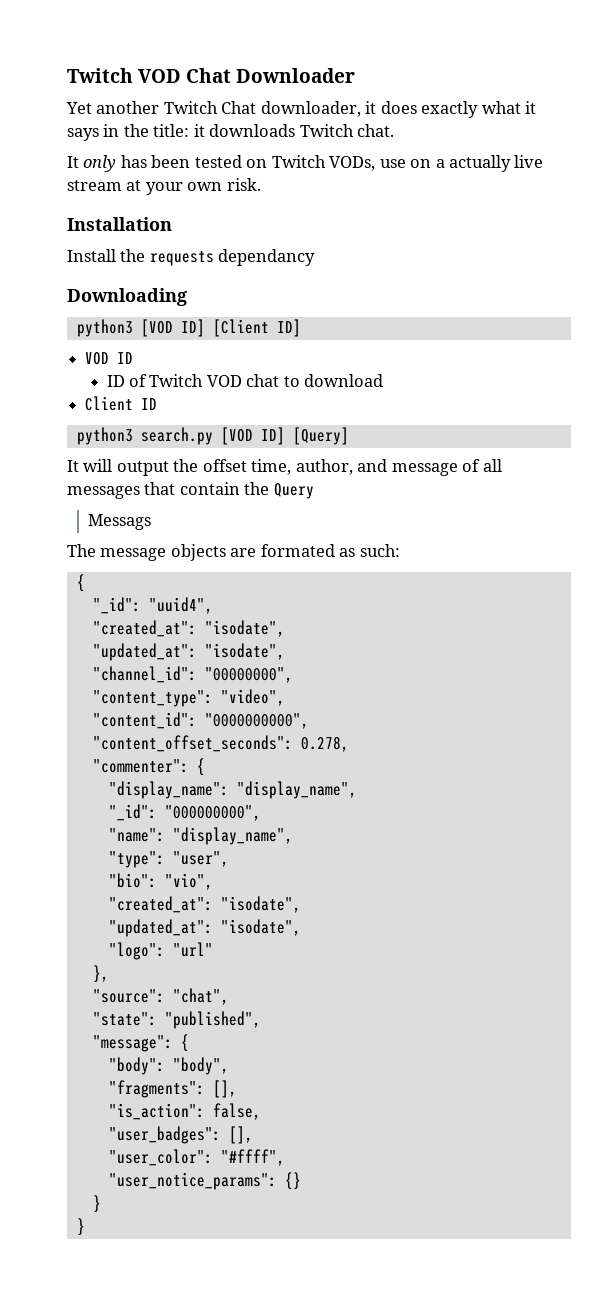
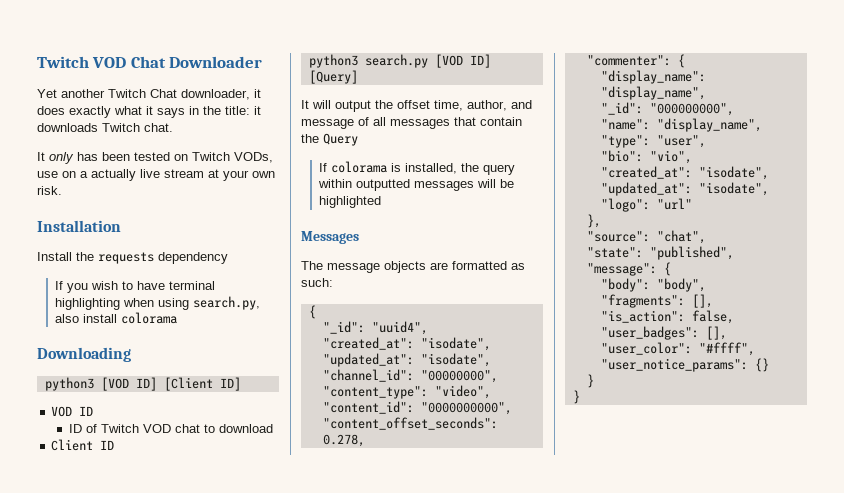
- Install the requests dependancy
+ Install the requests dependency
+ If you wish to have terminal highlighting when using search.py, also install colorama
- Messags
+ If colorama is installed, the query within outputted messages will be highlighted
+ Messages
- The message objects are formated as such:
+ The message objects are formatted as such:

